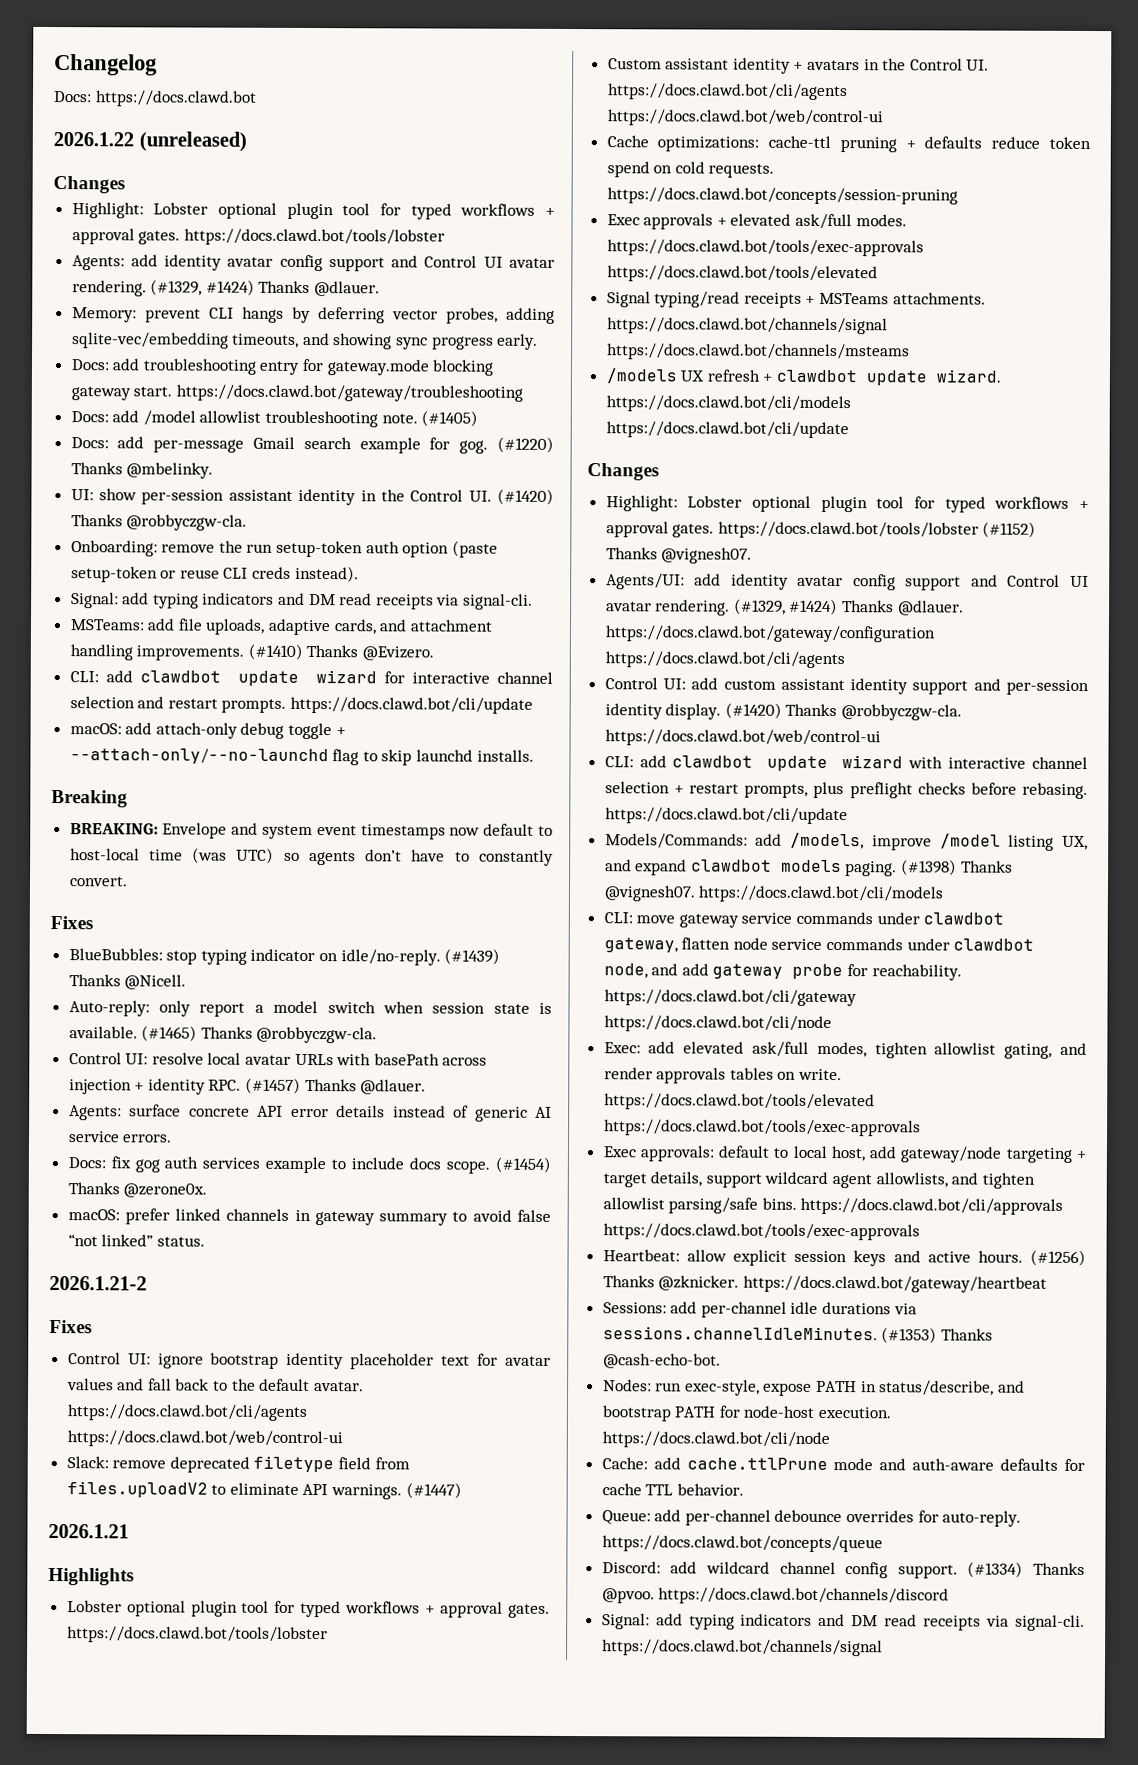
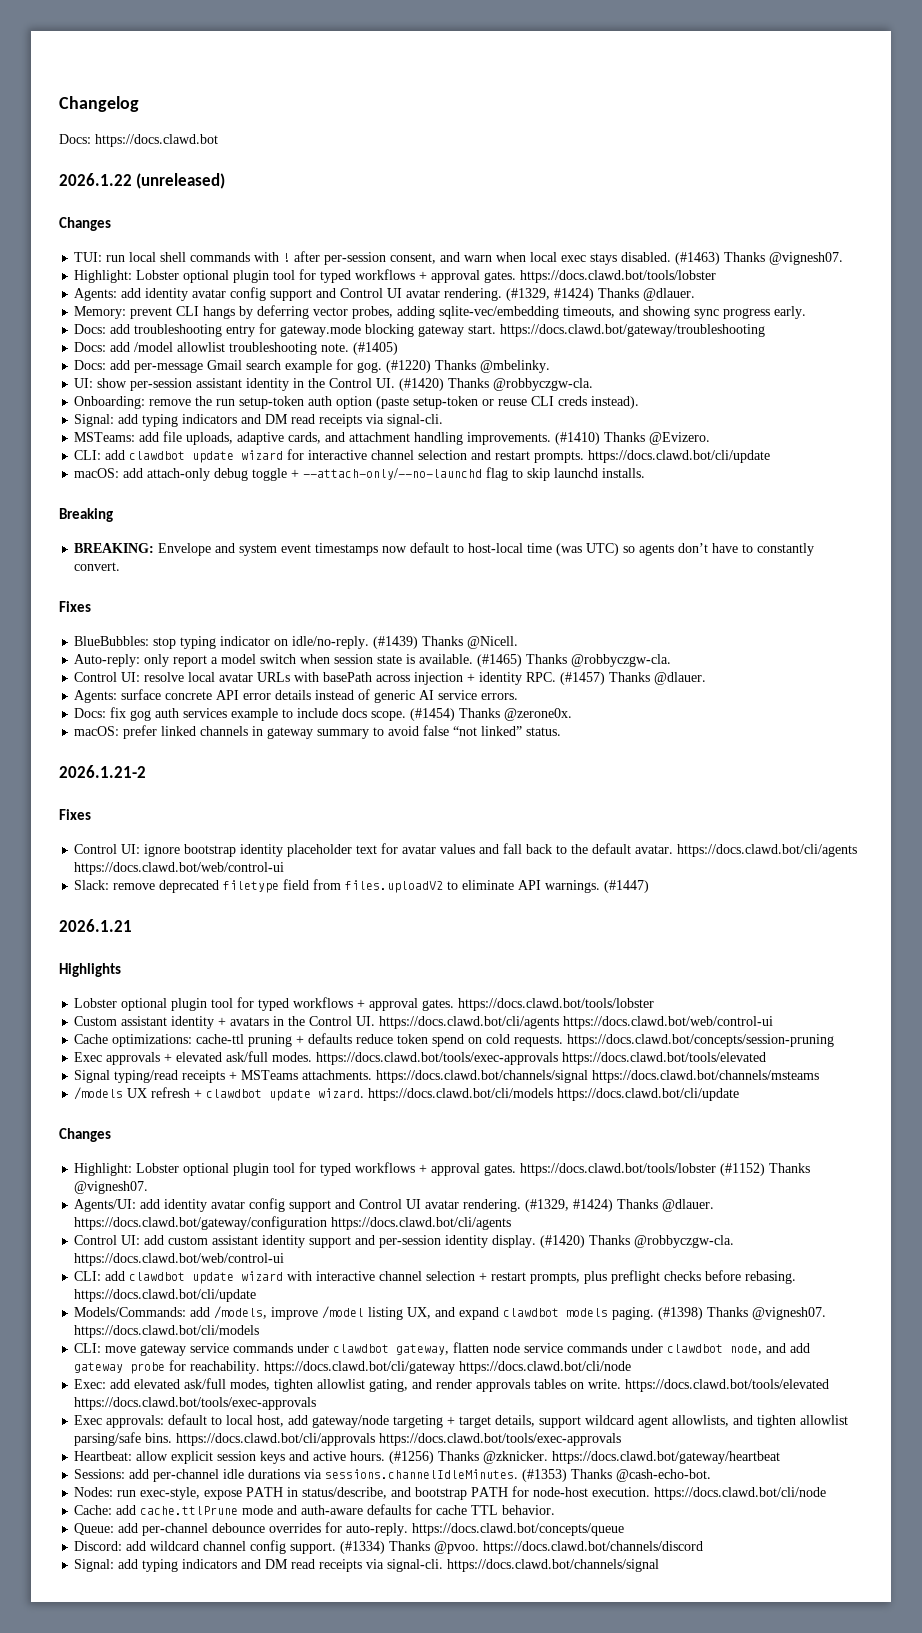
+ TUI: run local shell commands with ! after per-session consent, and warn when local exec stays disabled. (#1463) Thanks @vignesh07.

